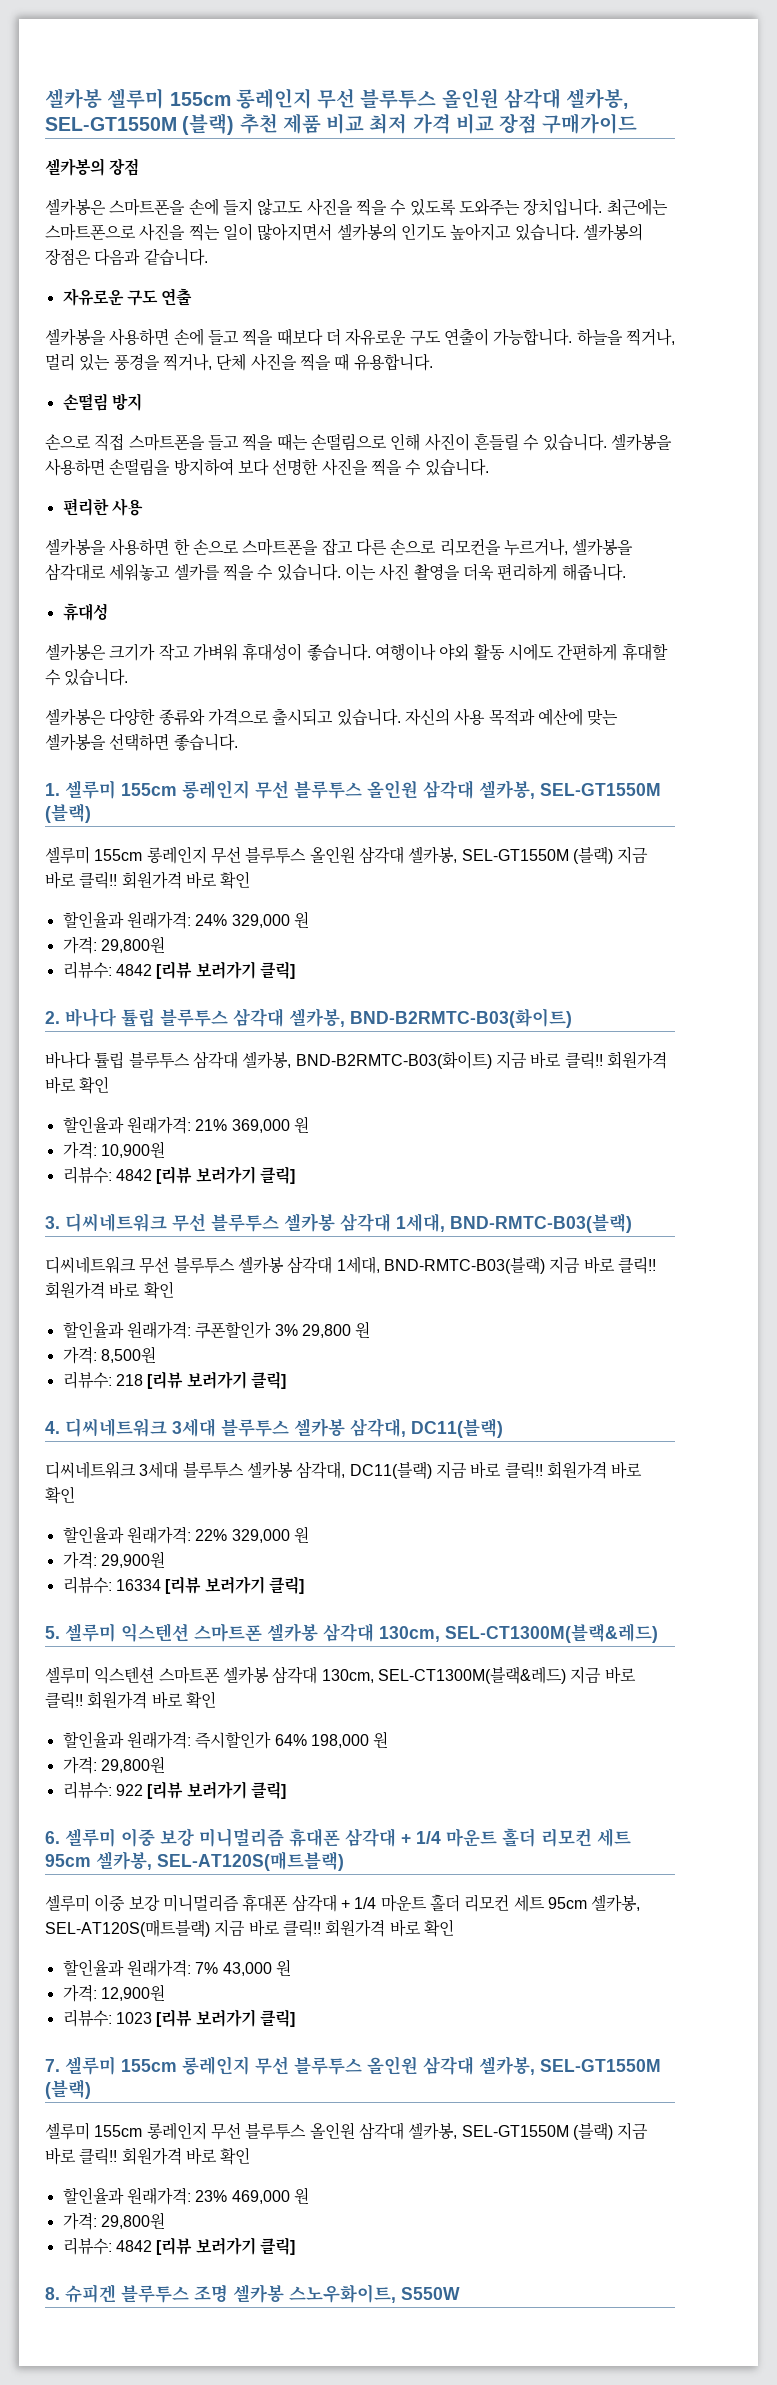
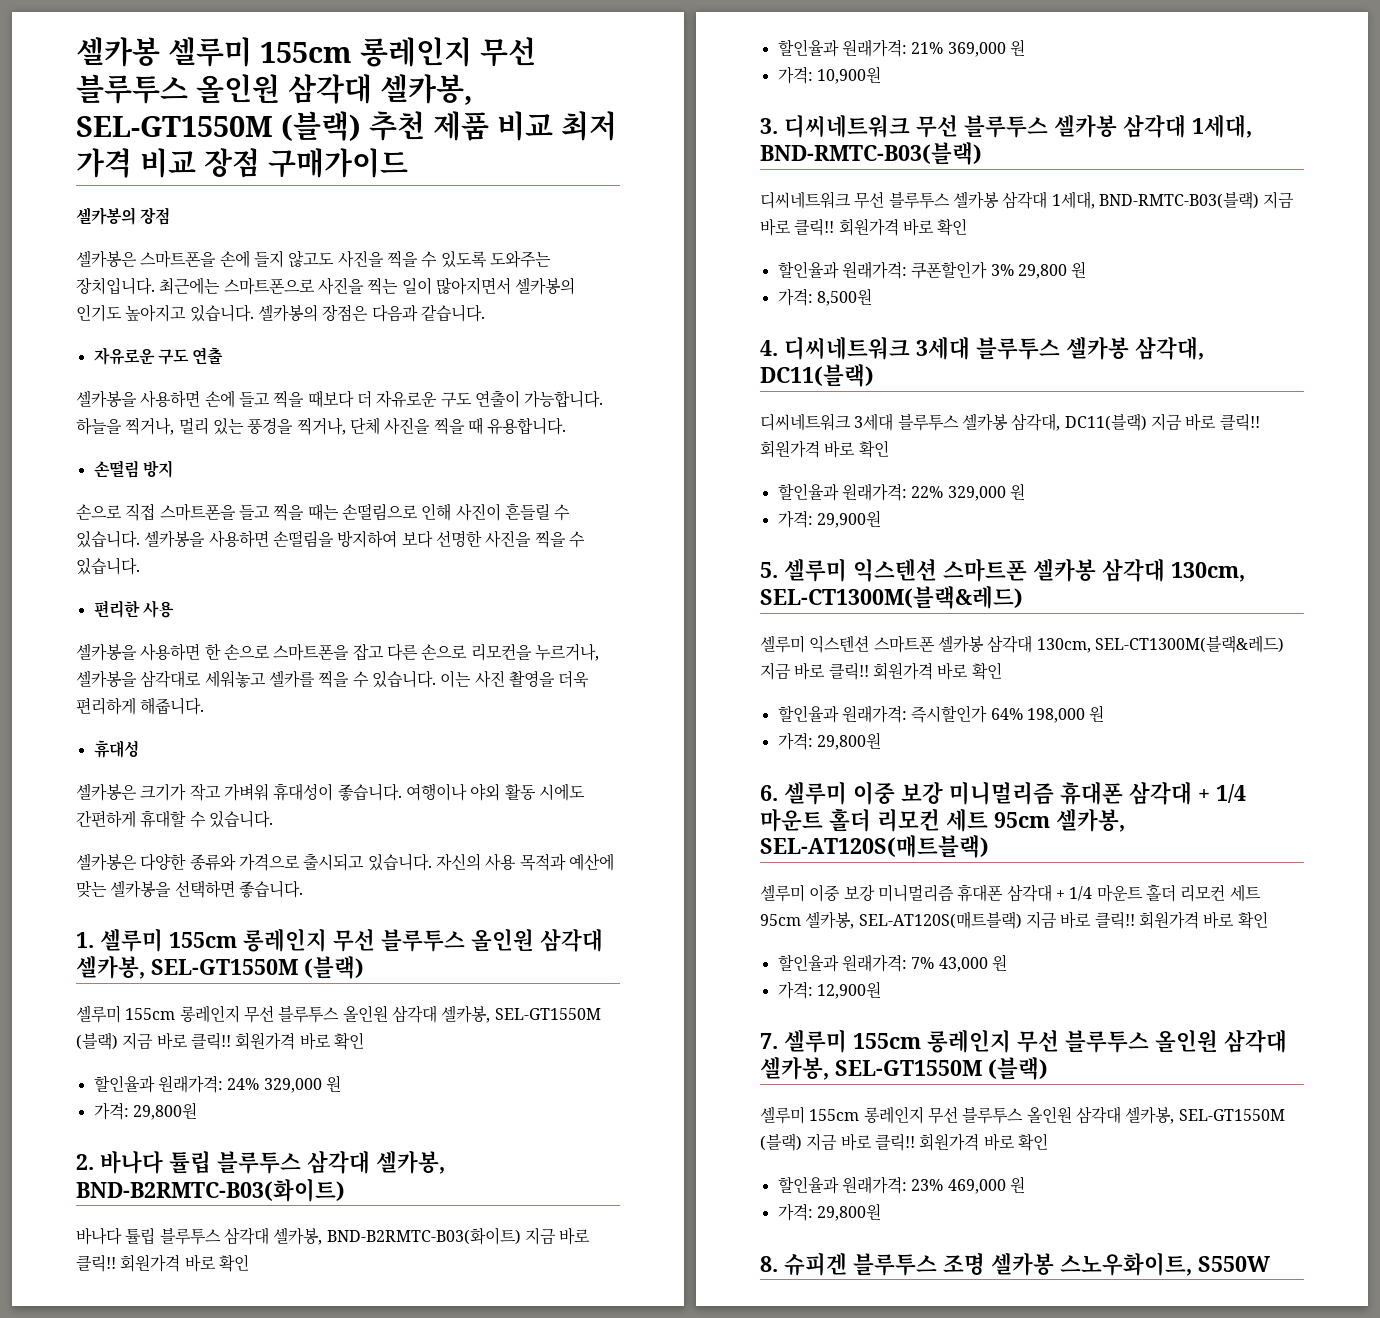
  할인율과 원래가격: 24% 329,000 원
  가격: 29,800원
- 리뷰수: 4842 [리뷰 보러가기 클릭]
  가격: 10,900원
- 리뷰수: 4842 [리뷰 보러가기 클릭]
- 리뷰수: 218 [리뷰 보러가기 클릭]
- 리뷰수: 16334 [리뷰 보러가기 클릭]
- 리뷰수: 922 [리뷰 보러가기 클릭]
- 리뷰수: 1023 [리뷰 보러가기 클릭]
  할인율과 원래가격: 23% 469,000 원
  가격: 29,800원
- 리뷰수: 4842 [리뷰 보러가기 클릭]

